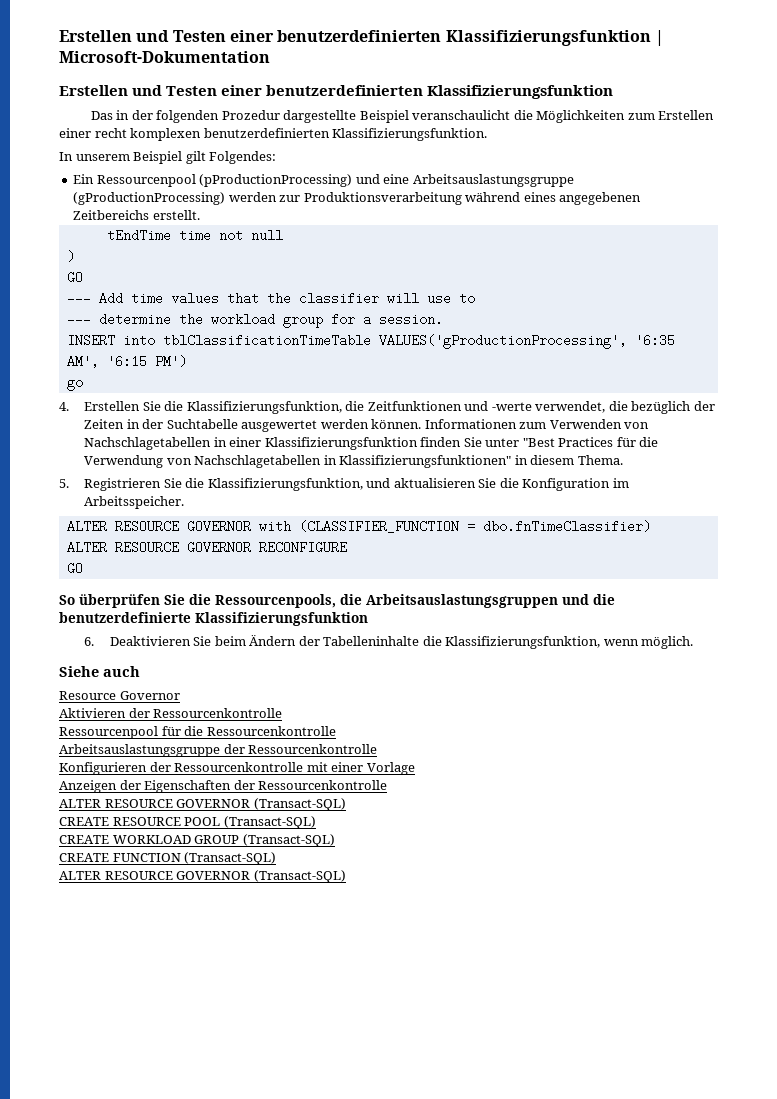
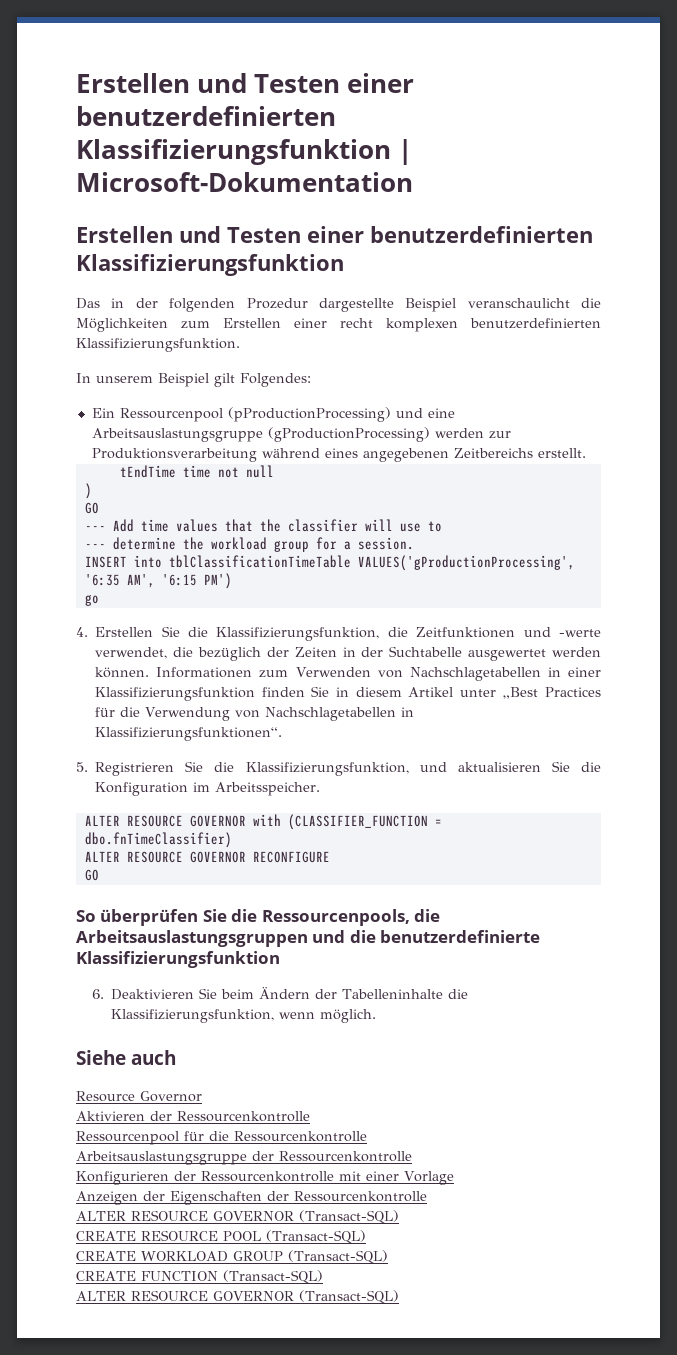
- Informationen zum Verwenden von Nachschlagetabellen in einer Klassifizierungsfunktion finden Sie unter "Best Practices für die Verwendung von Nachschlagetabellen in Klassifizierungsfunktionen" in diesem Thema.
+ Informationen zum Verwenden von Nachschlagetabellen in einer Klassifizierungsfunktion finden Sie in diesem Artikel unter „Best Practices für die Verwendung von Nachschlagetabellen in Klassifizierungsfunktionen“.

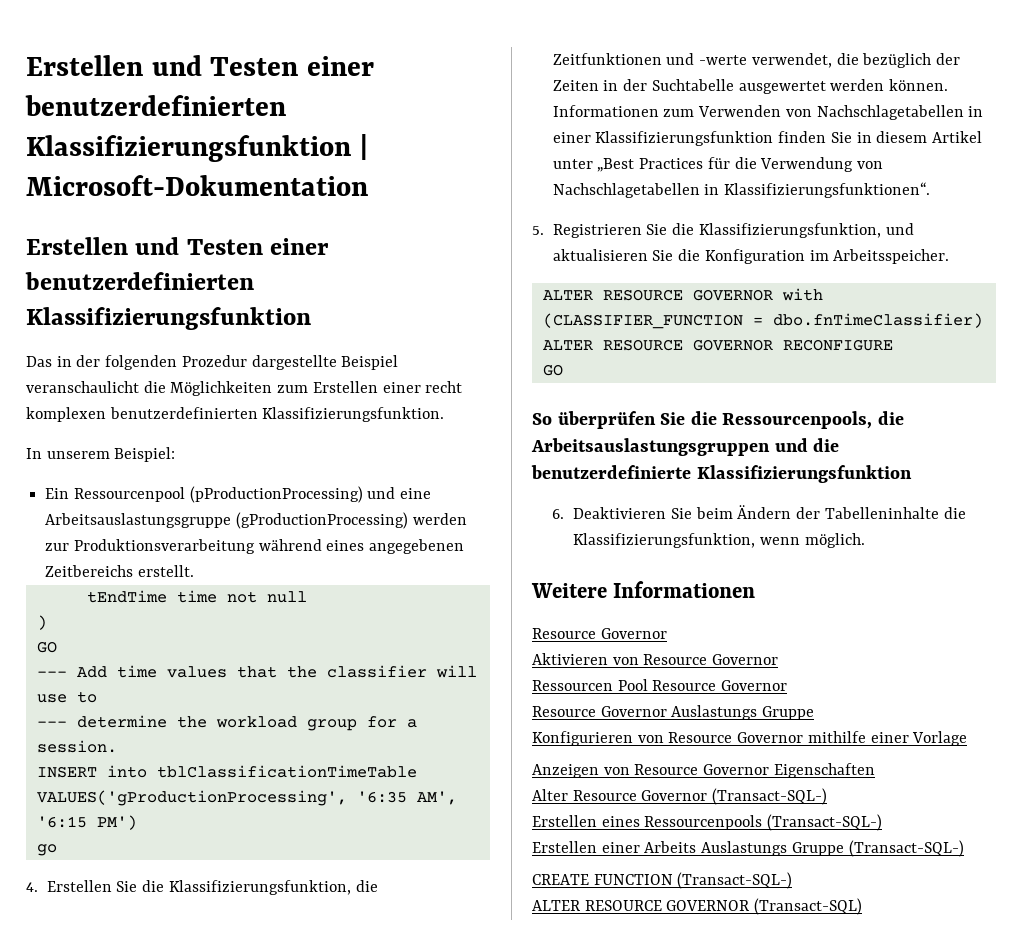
- In unserem Beispiel gilt Folgendes:
+ In unserem Beispiel:
- Siehe auch
+ Weitere Informationen
- Aktivieren der Ressourcenkontrolle
- Ressourcenpool für die Ressourcenkontrolle
- Arbeitsauslastungsgruppe der Ressourcenkontrolle
- Konfigurieren der Ressourcenkontrolle mit einer Vorlage
- Anzeigen der Eigenschaften der Ressourcenkontrolle
- ALTER RESOURCE GOVERNOR (Transact-SQL)
- CREATE RESOURCE POOL (Transact-SQL)
- CREATE WORKLOAD GROUP (Transact-SQL)
- CREATE FUNCTION (Transact-SQL)
+ Aktivieren von Resource Governor
+ Ressourcen Pool Resource Governor
+ Resource Governor Auslastungs Gruppe
+ Konfigurieren von Resource Governor mithilfe einer Vorlage
+ Anzeigen von Resource Governor Eigenschaften
+ Alter Resource Governor (Transact-SQL-)
+ Erstellen eines Ressourcenpools (Transact-SQL-)
+ Erstellen einer Arbeits Auslastungs Gruppe (Transact-SQL-)
+ CREATE FUNCTION (Transact-SQL-)

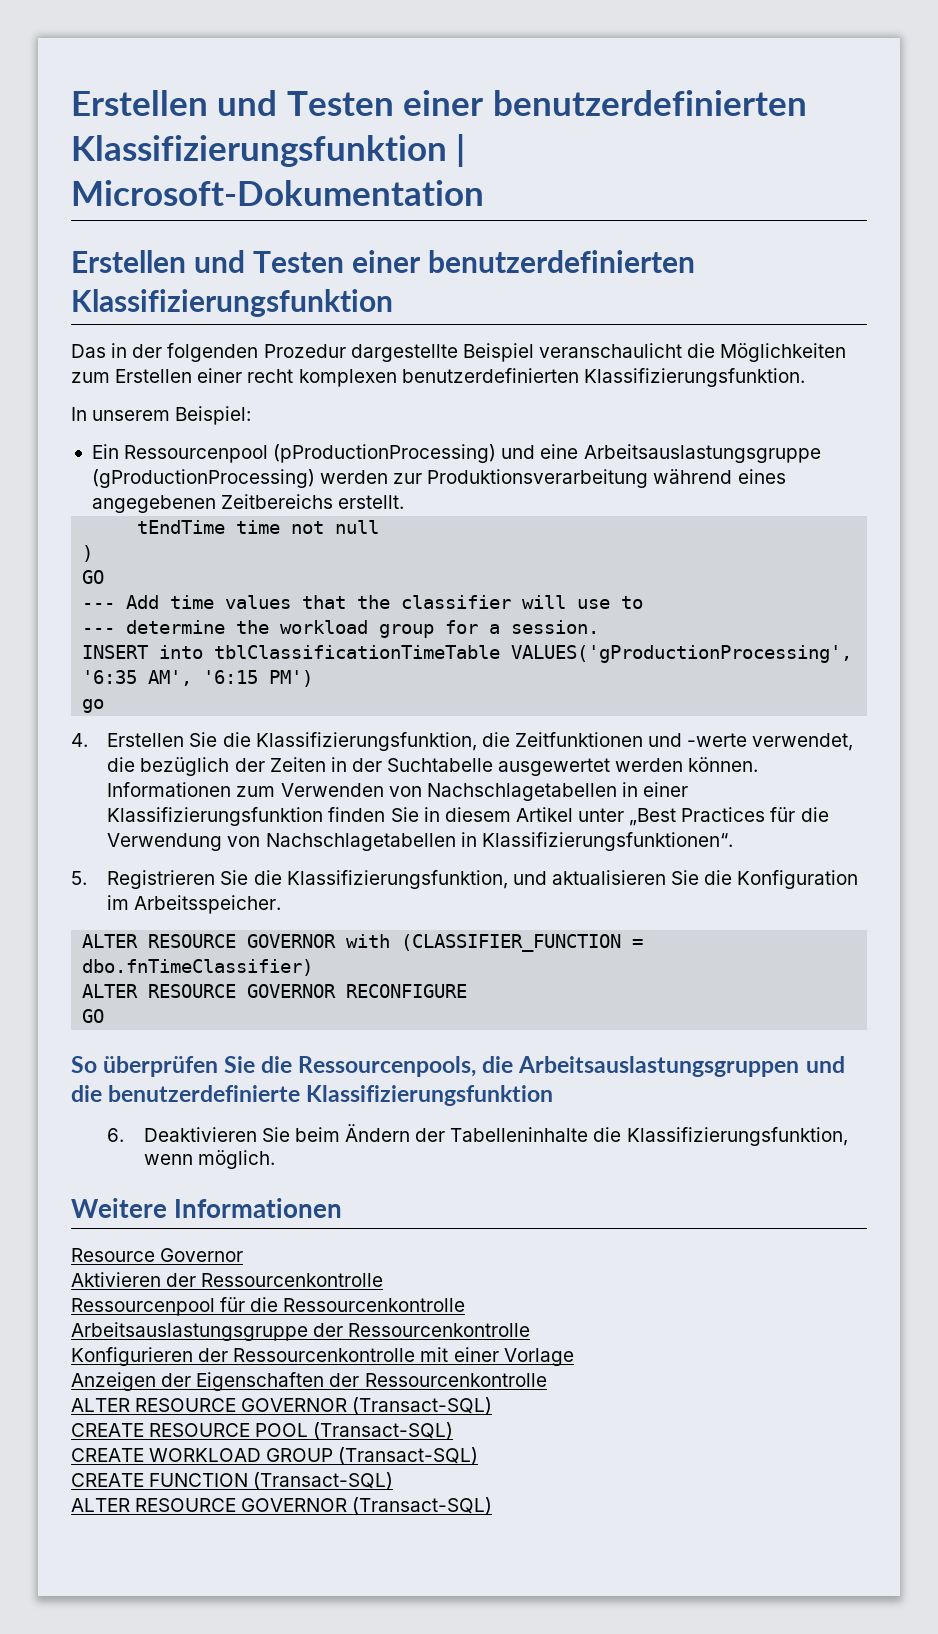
- Aktivieren von Resource Governor
- Ressourcen Pool Resource Governor
- Resource Governor Auslastungs Gruppe
- Konfigurieren von Resource Governor mithilfe einer Vorlage
- Anzeigen von Resource Governor Eigenschaften
- Alter Resource Governor (Transact-SQL-)
- Erstellen eines Ressourcenpools (Transact-SQL-)
- Erstellen einer Arbeits Auslastungs Gruppe (Transact-SQL-)
- CREATE FUNCTION (Transact-SQL-)
+ Aktivieren der Ressourcenkontrolle
+ Ressourcenpool für die Ressourcenkontrolle
+ Arbeitsauslastungsgruppe der Ressourcenkontrolle
+ Konfigurieren der Ressourcenkontrolle mit einer Vorlage
+ Anzeigen der Eigenschaften der Ressourcenkontrolle
+ ALTER RESOURCE GOVERNOR (Transact-SQL)
+ CREATE RESOURCE POOL (Transact-SQL)
+ CREATE WORKLOAD GROUP (Transact-SQL)
+ CREATE FUNCTION (Transact-SQL)

